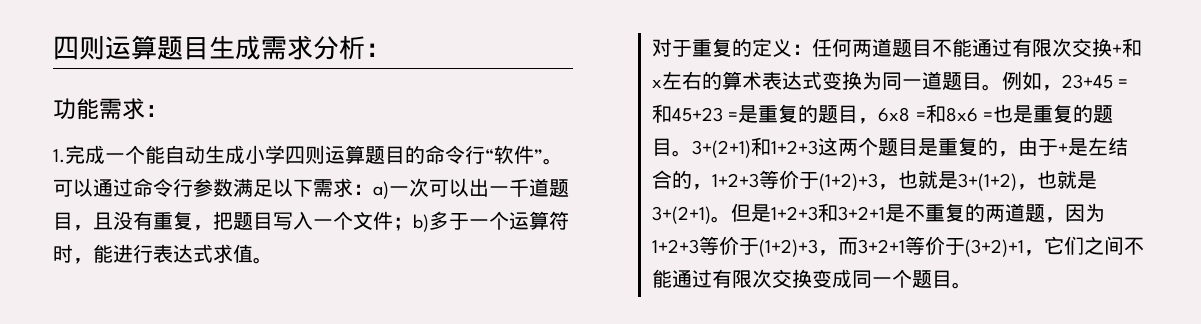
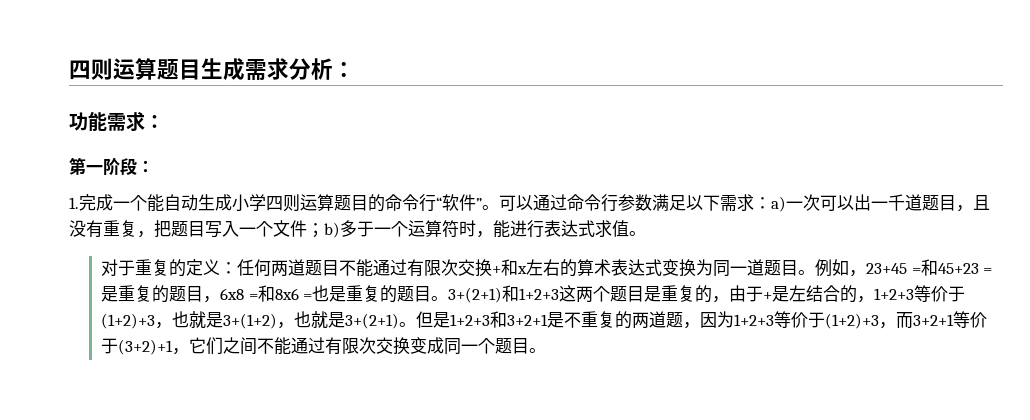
+ 第一阶段：

